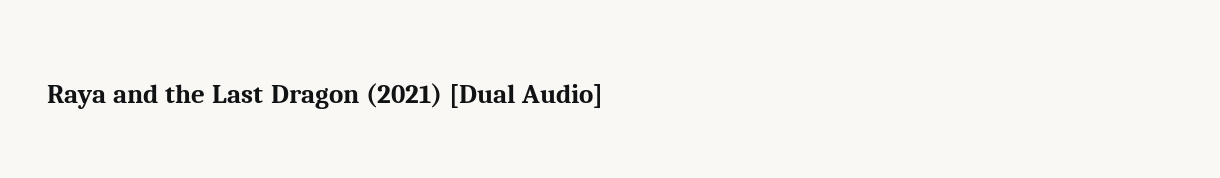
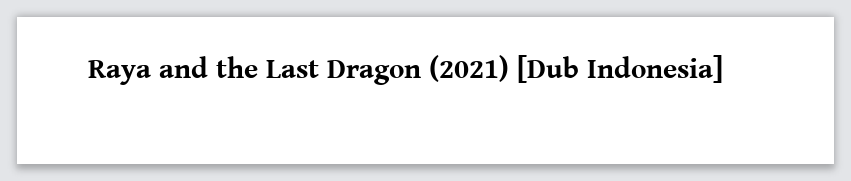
- Raya and the Last Dragon (2021) [Dual Audio]
+ Raya and the Last Dragon (2021) [Dub Indonesia]

